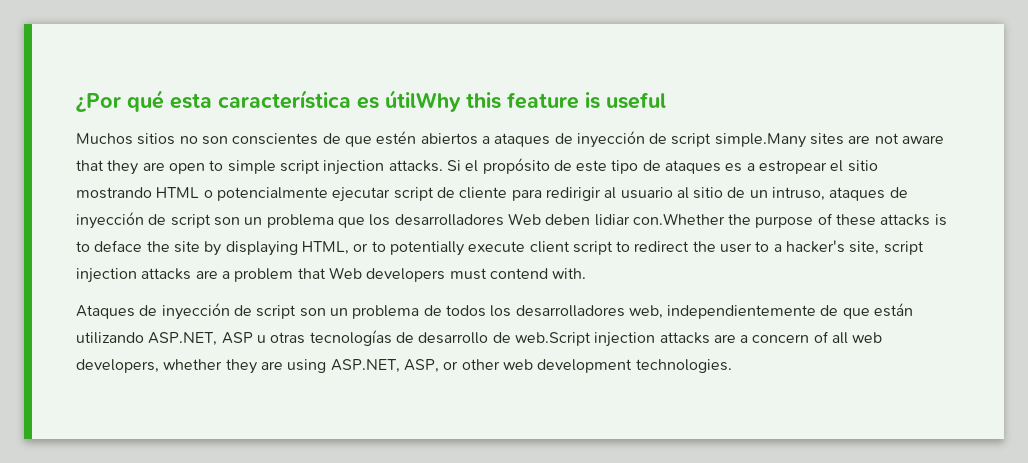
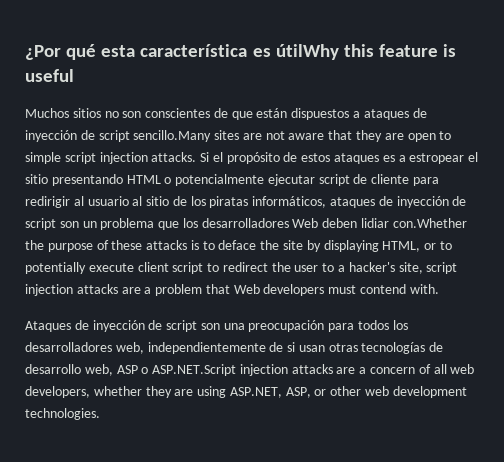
- Muchos sitios no son conscientes de que estén abiertos a ataques de inyección de script simple.Many sites are not aware that they are open to simple script injection attacks.
+ Muchos sitios no son conscientes de que están dispuestos a ataques de inyección de script sencillo.Many sites are not aware that they are open to simple script injection attacks.
- Si el propósito de este tipo de ataques es a estropear el sitio mostrando HTML o potencialmente ejecutar script de cliente para redirigir al usuario al sitio de un intruso, ataques de inyección de script son un problema que los desarrolladores Web deben lidiar con.Whether the purpose of these attacks is to deface the site by displaying HTML, or to potentially execute client script to redirect the user to a hacker's site, script injection attacks are a problem that Web developers must contend with.
+ Si el propósito de estos ataques es a estropear el sitio presentando HTML o potencialmente ejecutar script de cliente para redirigir al usuario al sitio de los piratas informáticos, ataques de inyección de script son un problema que los desarrolladores Web deben lidiar con.Whether the purpose of these attacks is to deface the site by displaying HTML, or to potentially execute client script to redirect the user to a hacker's site, script injection attacks are a problem that Web developers must contend with.
- Ataques de inyección de script son un problema de todos los desarrolladores web, independientemente de que están utilizando ASP.NET, ASP u otras tecnologías de desarrollo de web.Script injection attacks are a concern of all web developers, whether they are using ASP.NET, ASP, or other web development technologies.
+ Ataques de inyección de script son una preocupación para todos los desarrolladores web, independientemente de si usan otras tecnologías de desarrollo web, ASP o ASP.NET.Script injection attacks are a concern of all web developers, whether they are using ASP.NET, ASP, or other web development technologies.

